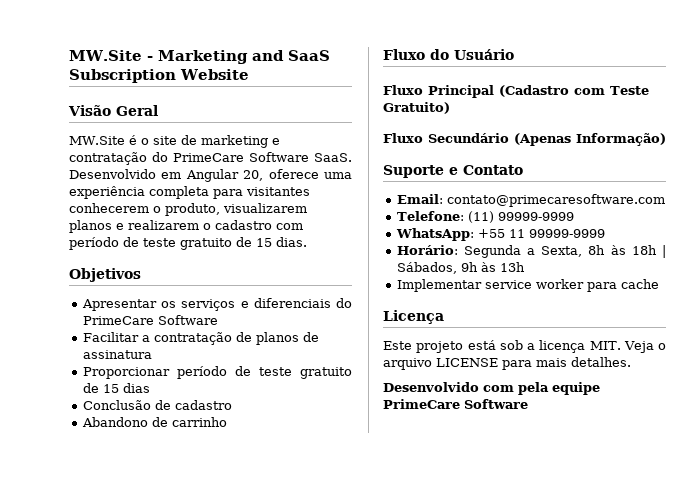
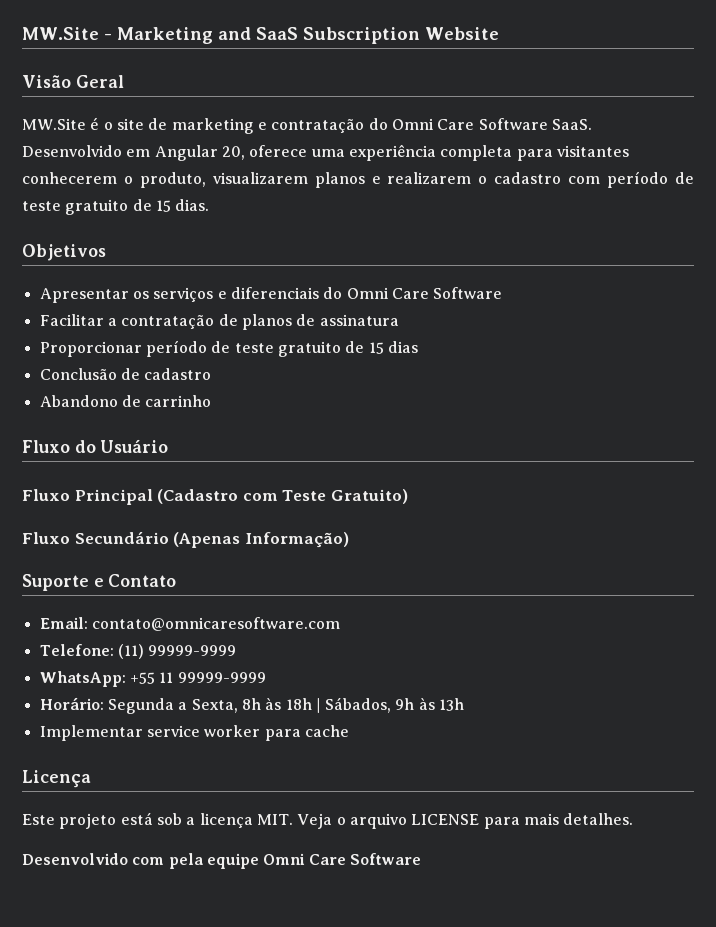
- MW.Site é o site de marketing e contratação do PrimeCare Software SaaS.
+ MW.Site é o site de marketing e contratação do Omni Care Software SaaS.
- Apresentar os serviços e diferenciais do PrimeCare Software
+ Apresentar os serviços e diferenciais do Omni Care Software
- Email: contato@primecaresoftware.com
+ Email: contato@omnicaresoftware.com
- Desenvolvido com pela equipe PrimeCare Software
+ Desenvolvido com pela equipe Omni Care Software

